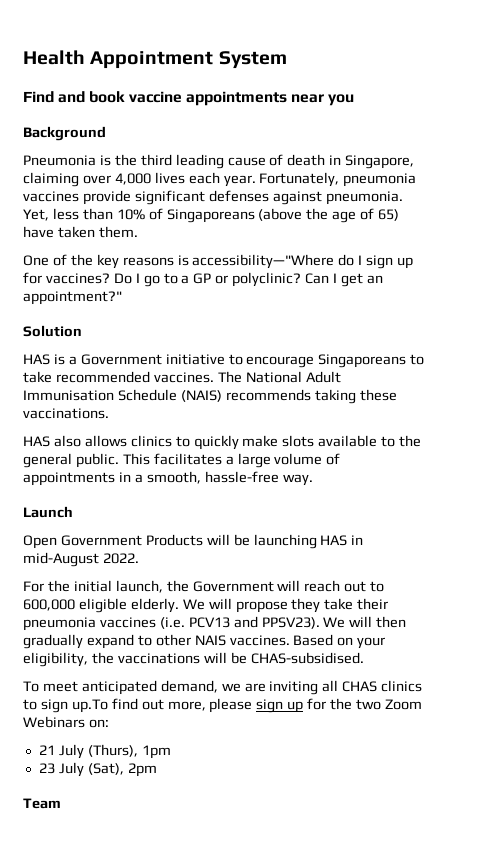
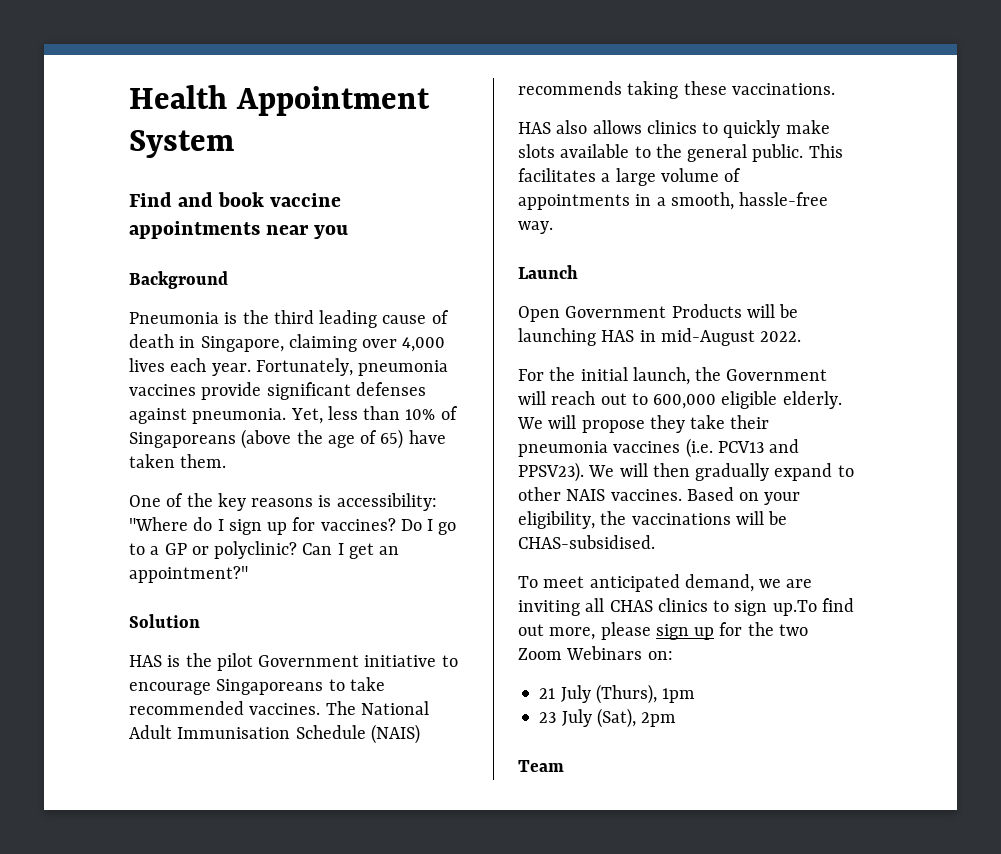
- One of the key reasons is accessibility—"Where do I sign up for vaccines?
+ One of the key reasons is accessibility: "Where do I sign up for vaccines?
- HAS is a Government initiative to encourage Singaporeans to take recommended vaccines.
+ HAS is the pilot Government initiative to encourage Singaporeans to take recommended vaccines.

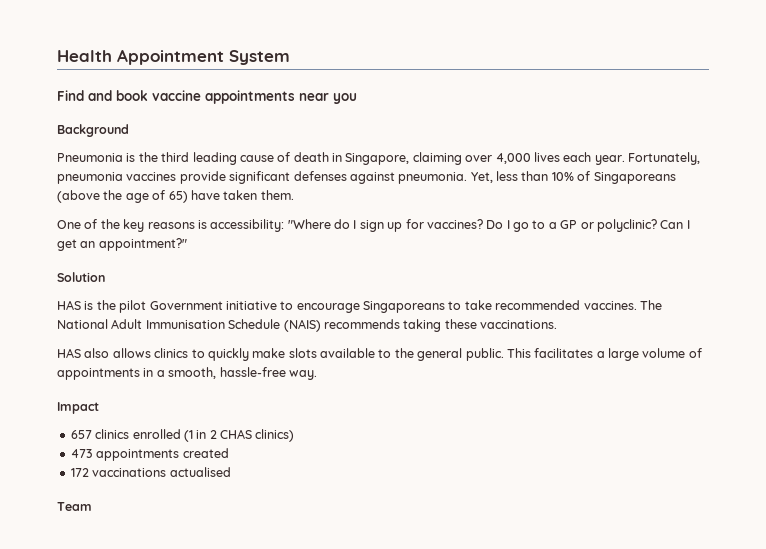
- Launch
- Open Government Products will be launching HAS in mid-August 2022.
- For the initial launch, the Government will reach out to 600,000 eligible elderly. We will propose they take their pneumonia vaccines (i.e. PCV13 and PPSV23). We will then gradually expand to other NAIS vaccines. Based on your eligibility, the vaccinations will be CHAS-subsidised.
- To meet anticipated demand, we are inviting all CHAS clinics to sign up.To find out more, please sign up for the two Zoom Webinars on:
- 21 July (Thurs), 1pm
- 23 July (Sat), 2pm
+ Impact
+ 657 clinics enrolled (1 in 2 CHAS clinics)
+ 473 appointments created
+ 172 vaccinations actualised

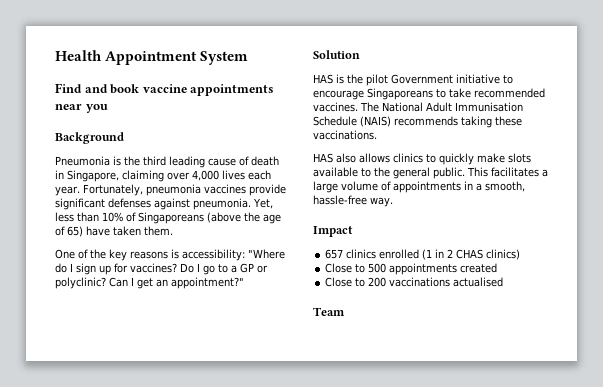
- 473 appointments created
+ Close to 500 appointments created
- 172 vaccinations actualised
+ Close to 200 vaccinations actualised

